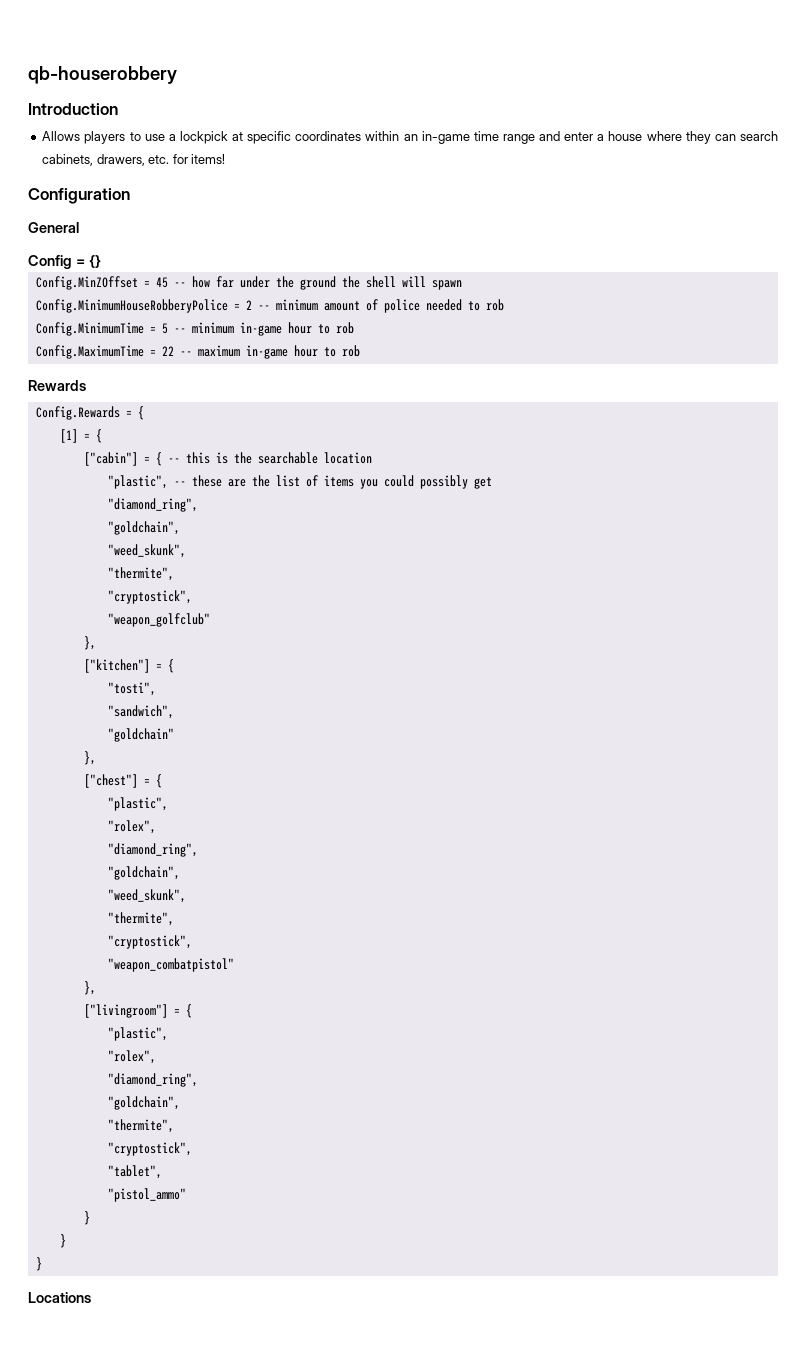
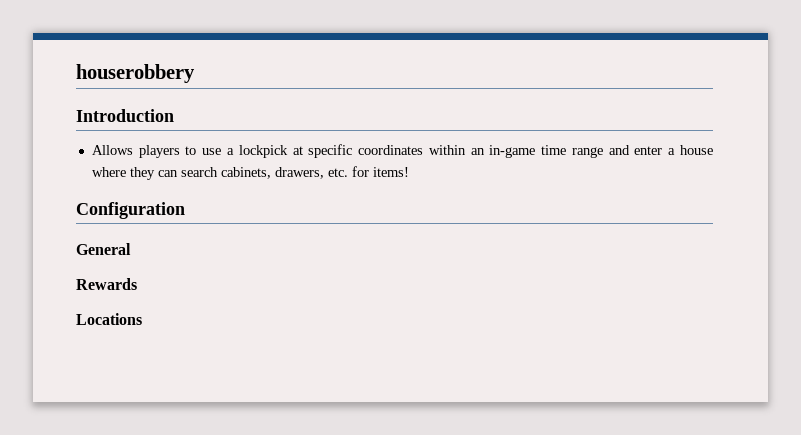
- qb-houserobbery
+ houserobbery
- Config = {}
- Config.MinZOffset = 45 -- how far under the ground the shell will spawn
- Config.MinimumHouseRobberyPolice = 2 -- minimum amount of police needed to rob
- Config.MinimumTime = 5 -- minimum in-game hour to rob
- Config.MaximumTime = 22 -- maximum in-game hour to rob
  Rewards
- Config.Rewards = {
- [1] = {
- ["cabin"] = { -- this is the searchable location
- "plastic", -- these are the list of items you could possibly get
- "diamond_ring",
- "goldchain",
- "weed_skunk",
- "thermite",
- "cryptostick",
- "weapon_golfclub"
- },
- ["kitchen"] = {
- "tosti",
- "sandwich",
- "goldchain"
- },
- ["chest"] = {
- "plastic",
- "rolex",
- "diamond_ring",
- "goldchain",
- "weed_skunk",
- "thermite",
- "cryptostick",
- "weapon_combatpistol"
- },
- ["livingroom"] = {
- "plastic",
- "rolex",
- "diamond_ring",
- "goldchain",
- "thermite",
- "cryptostick",
- "tablet",
- "pistol_ammo"
- }
- }
- }

